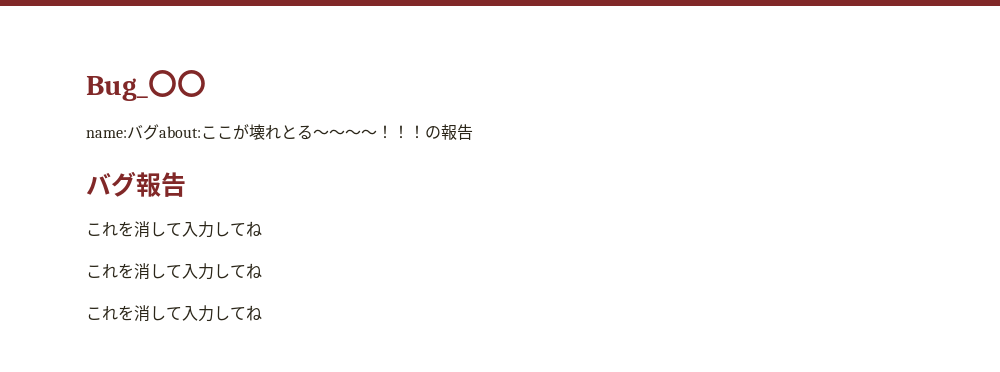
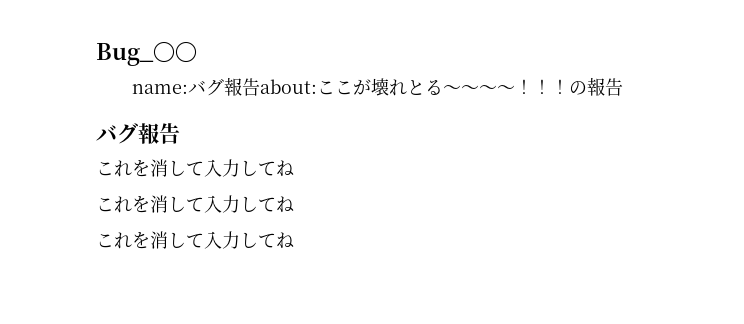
- name:バグabout:ここが壊れとる～～～～！
+ name:バグ報告about:ここが壊れとる～～～～！

